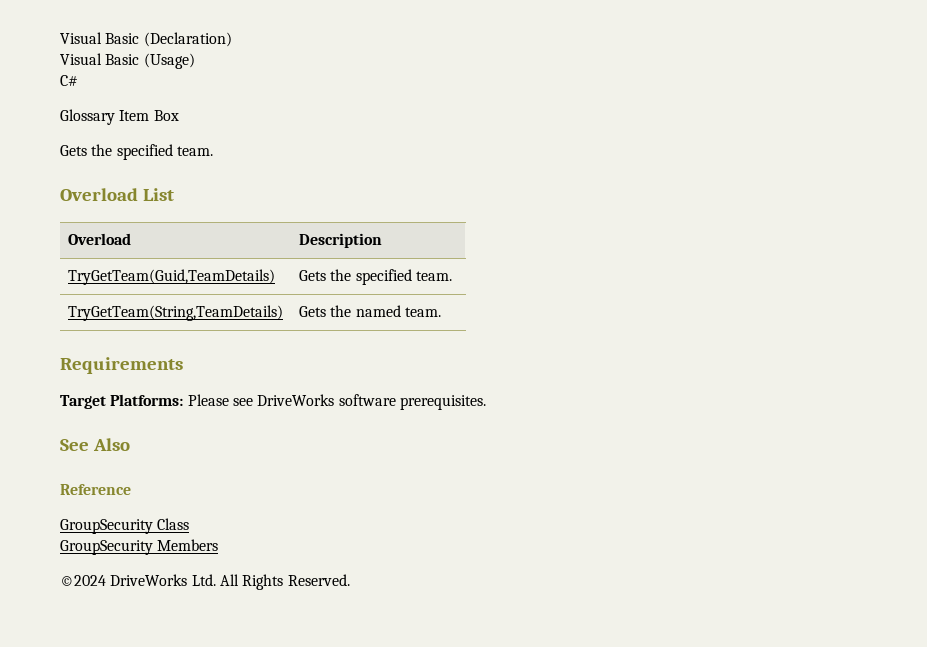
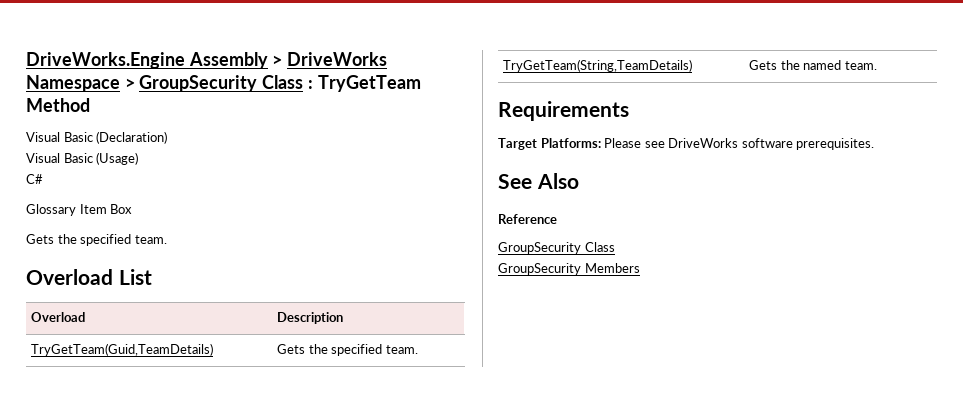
+ DriveWorks.Engine Assembly > DriveWorks Namespace > GroupSecurity Class : TryGetTeam Method
- ©2024 DriveWorks Ltd. All Rights Reserved.

